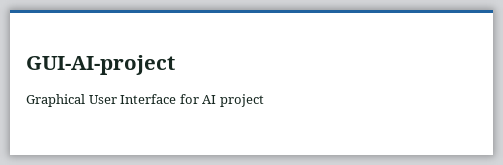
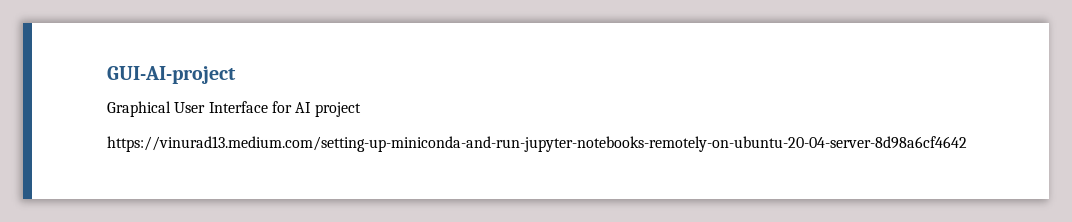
+ https://vinurad13.medium.com/setting-up-miniconda-and-run-jupyter-notebooks-remotely-on-ubuntu-20-04-server-8d98a6cf4642

